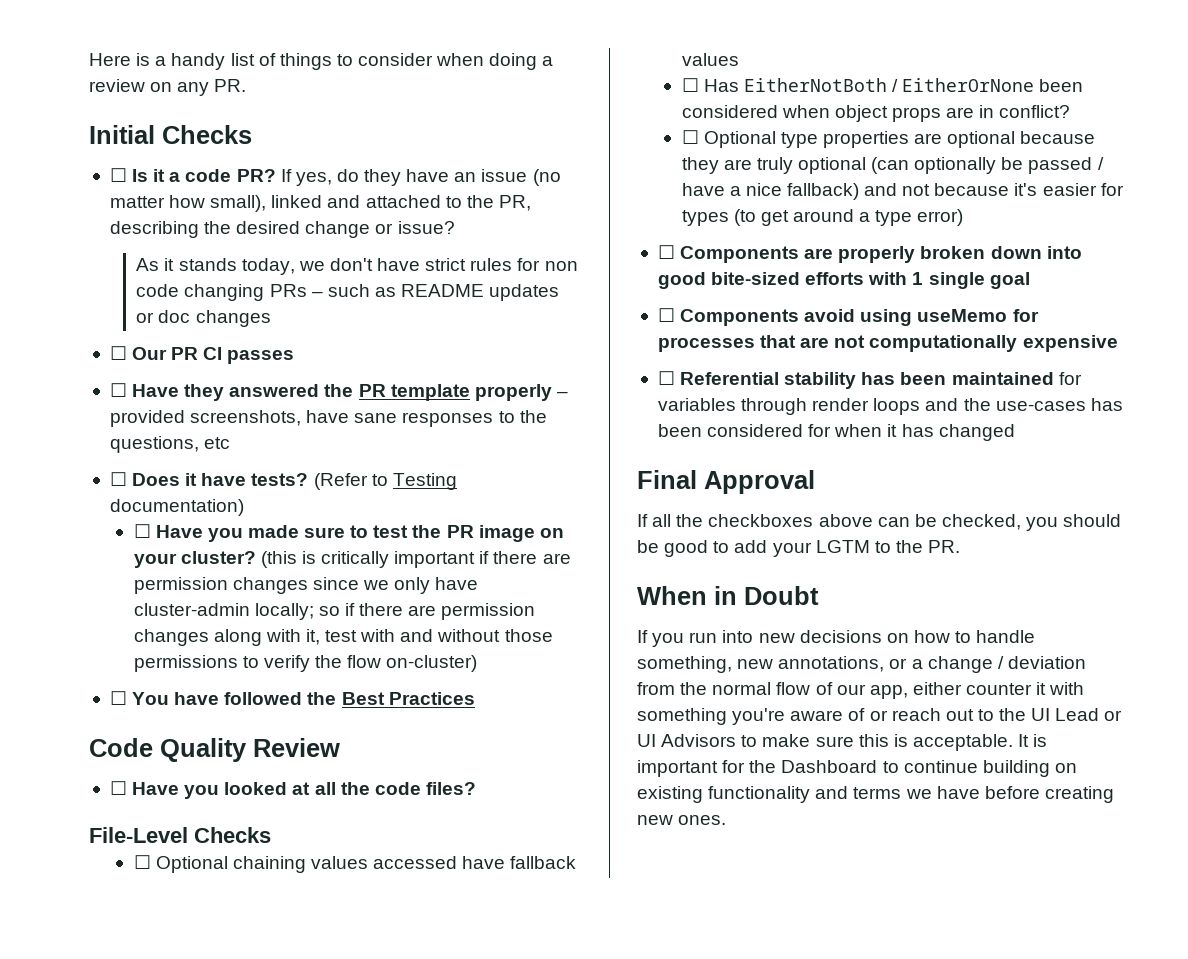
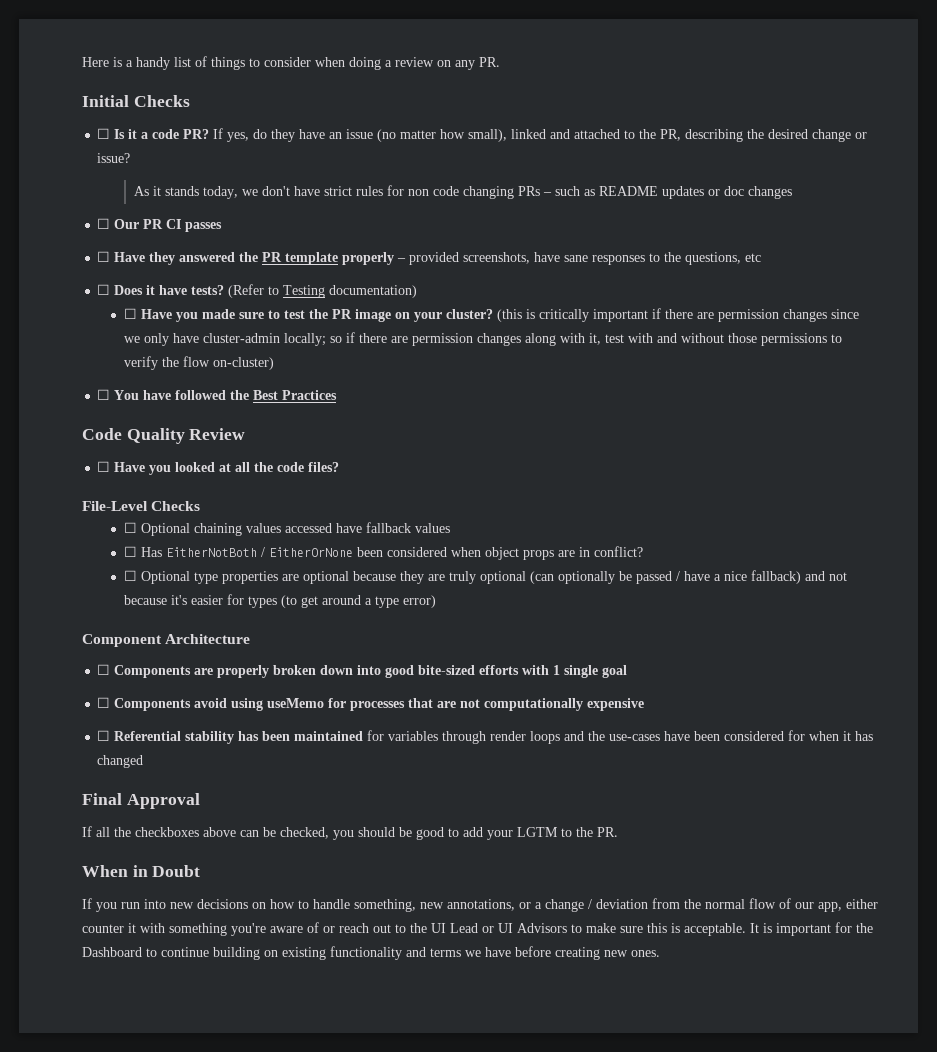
+ Component Architecture
- ☐ Referential stability has been maintained for variables through render loops and the use-cases has been considered for when it has changed
+ ☐ Referential stability has been maintained for variables through render loops and the use-cases have been considered for when it has changed

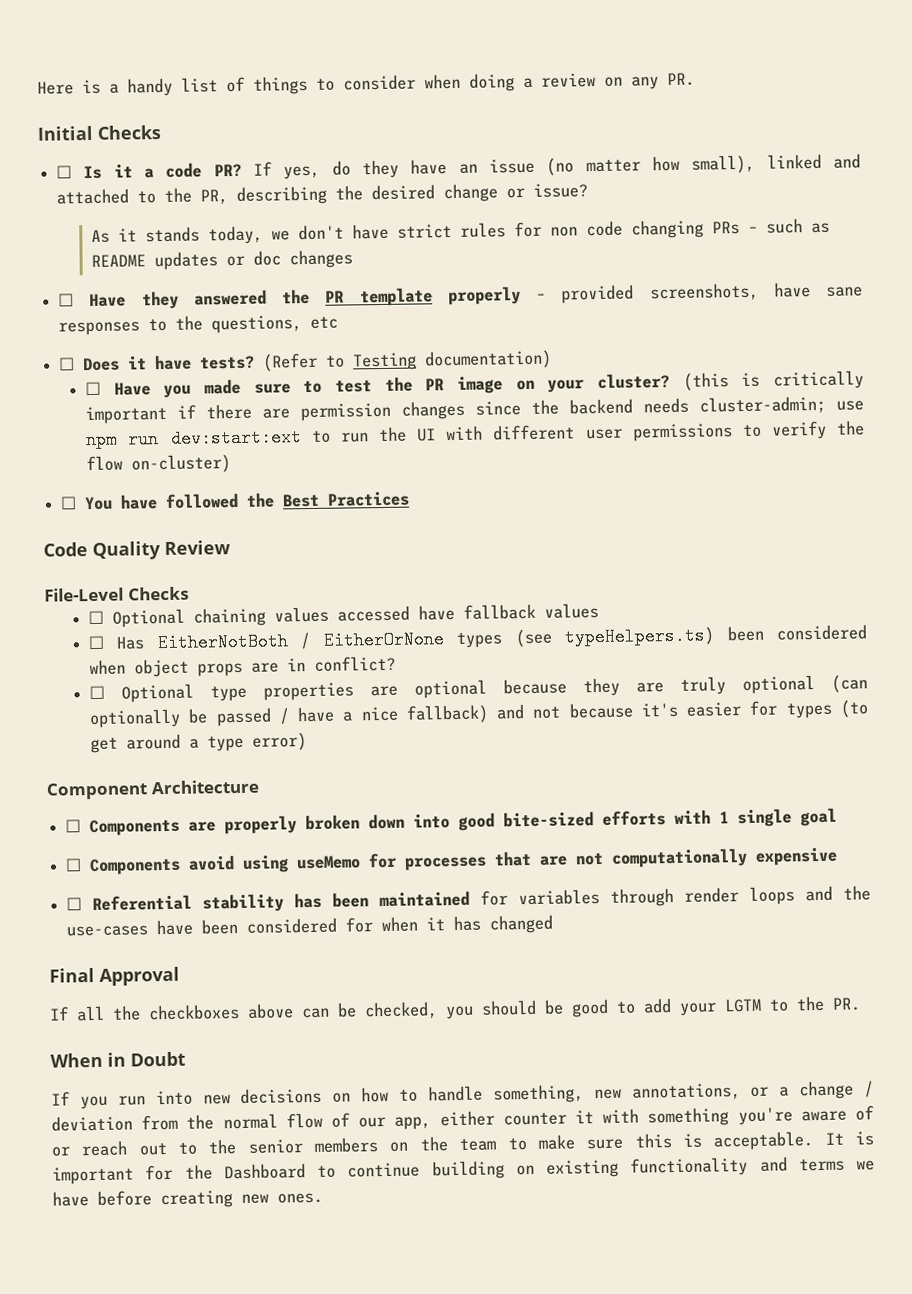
- ☐ Our PR CI passes
- (this is critically important if there are permission changes since we only have cluster-admin locally; so if there are permission changes along with it, test with and without those permissions to verify the flow on-cluster)
+ (this is critically important if there are permission changes since the backend needs cluster-admin; use npm run dev:start:ext to run the UI with different user permissions to verify the flow on-cluster)
- ☐ Have you looked at all the code files?
- ☐ Has EitherNotBoth / EitherOrNone been considered when object props are in conflict?
+ ☐ Has EitherNotBoth / EitherOrNone types (see typeHelpers.ts) been considered when object props are in conflict?
- If you run into new decisions on how to handle something, new annotations, or a change / deviation from the normal flow of our app, either counter it with something you're aware of or reach out to the UI Lead or UI Advisors to make sure this is acceptable.
+ If you run into new decisions on how to handle something, new annotations, or a change / deviation from the normal flow of our app, either counter it with something you're aware of or reach out to the senior members on the team to make sure this is acceptable.

